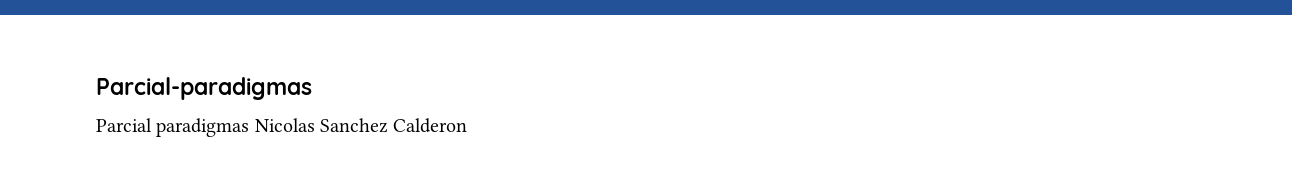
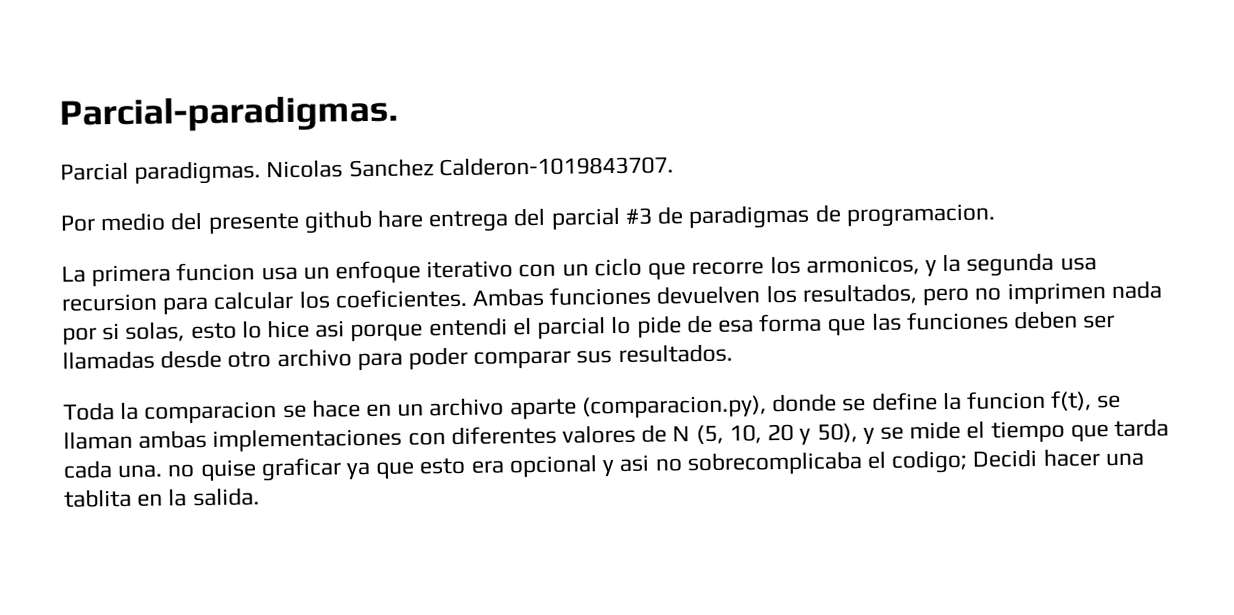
- Parcial-paradigmas
+ Parcial-paradigmas.
- Parcial paradigmas Nicolas Sanchez Calderon
+ Parcial paradigmas. Nicolas Sanchez Calderon-1019843707.
+ Por medio del presente github hare entrega del parcial #3 de paradigmas de programacion.
+ La primera funcion usa un enfoque iterativo con un ciclo que recorre los armonicos, y la segunda usa recursion para calcular los coeficientes. Ambas funciones devuelven los resultados, pero no imprimen nada por si solas, esto lo hice asi porque entendi el parcial lo pide de esa forma que las funciones deben ser llamadas desde otro archivo para poder comparar sus resultados.
+ Toda la comparacion se hace en un archivo aparte (comparacion.py), donde se define la funcion f(t), se llaman ambas implementaciones con diferentes valores de N (5, 10, 20 y 50), y se mide el tiempo que tarda cada una. no quise graficar ya que esto era opcional y asi no sobrecomplicaba el codigo; Decidi hacer una tablita en la salida.

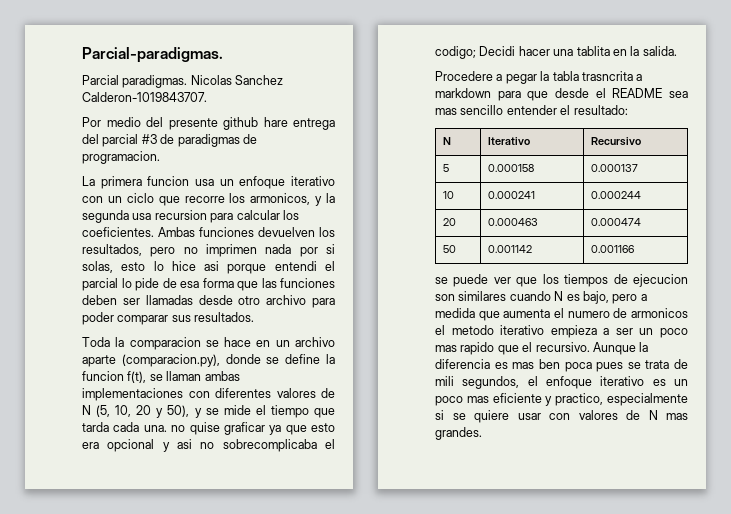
+ Procedere a pegar la tabla trasncrita a markdown para que desde el README sea mas sencillo entender el resultado:
+ N | Iterativo | Recursivo
+ 5 | 0.000158 | 0.000137
+ 10 | 0.000241 | 0.000244
+ 20 | 0.000463 | 0.000474
+ 50 | 0.001142 | 0.001166
+ se puede ver que los tiempos de ejecucion son similares cuando N es bajo, pero a medida que aumenta el numero de armonicos el metodo iterativo empieza a ser un poco mas rapido que el recursivo. Aunque la diferencia es mas ben poca pues se trata de mili segundos, el enfoque iterativo es un poco mas eficiente y practico, especialmente si se quiere usar con valores de N mas grandes.

